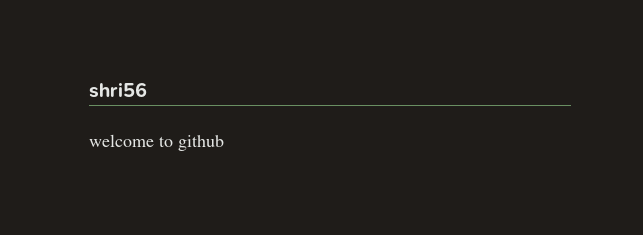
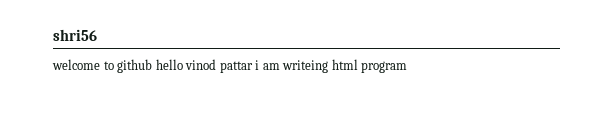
- welcome to github
+ welcome to github hello vinod pattar i am writeing html program

